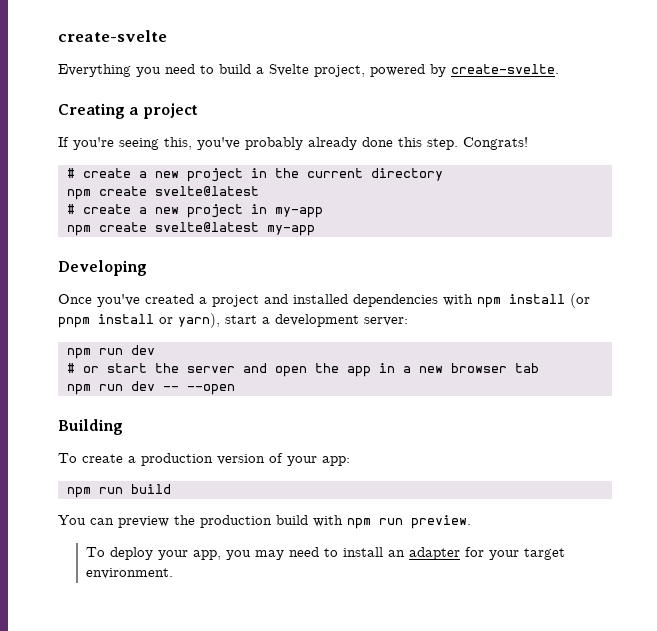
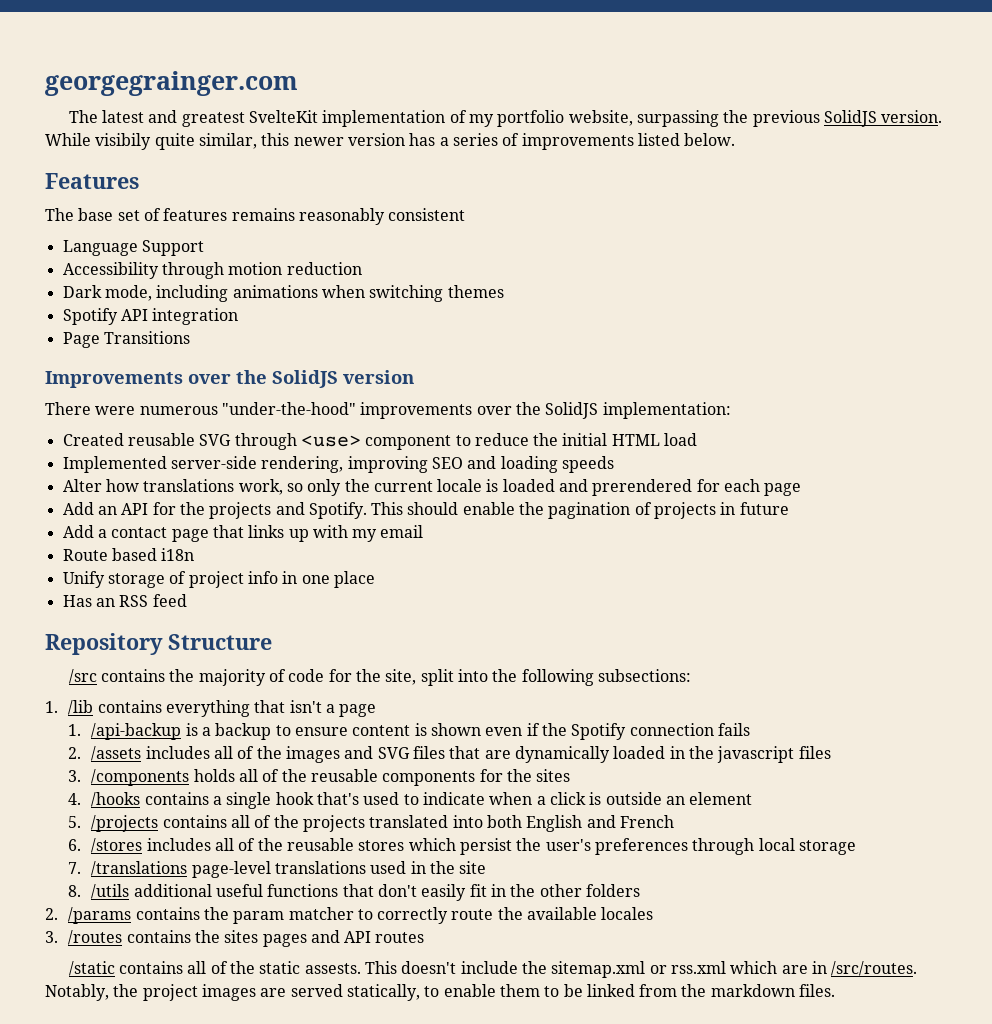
- create-svelte
- Everything you need to build a Svelte project, powered by create-svelte.
- Creating a project
- If you're seeing this, you've probably already done this step. Congrats!
- # create a new project in the current directory
- npm create svelte@latest
- # create a new project in my-app
- npm create svelte@latest my-app
- Developing
- Once you've created a project and installed dependencies with npm install (or pnpm install or yarn), start a development server:
- npm run dev
- # or start the server and open the app in a new browser tab
- npm run dev -- --open
- Building
- To create a production version of your app:
- npm run build
- You can preview the production build with npm run preview.
- To deploy your app, you may need to install an adapter for your target environment.
+ georgegrainger.com
+ The latest and greatest SvelteKit implementation of my portfolio website, surpassing the previous SolidJS version. While visibily quite similar, this newer version has a series of improvements listed below.
+ Features
+ The base set of features remains reasonably consistent
+ Language Support
+ Accessibility through motion reduction
+ Dark mode, including animations when switching themes
+ Spotify API integration
+ Page Transitions
+ Improvements over the SolidJS version
+ There were numerous "under-the-hood" improvements over the SolidJS implementation:
+ Created reusable SVG through <use> component to reduce the initial HTML load
+ Implemented server-side rendering, improving SEO and loading speeds
+ Alter how translations work, so only the current locale is loaded and prerendered for each page
+ Add an API for the projects and Spotify. This should enable the pagination of projects in future
+ Add a contact page that links up with my email
+ Route based i18n
+ Unify storage of project info in one place
+ Has an RSS feed
+ Repository Structure
+ /src contains the majority of code for the site, split into the following subsections:
+ 1. /lib contains everything that isn't a page
+ 1. /api-backup is a backup to ensure content is shown even if the Spotify connection fails
+ 2. /assets includes all of the images and SVG files that are dynamically loaded in the javascript files
+ 3. /components holds all of the reusable components for the sites
+ 4. /hooks contains a single hook that's used to indicate when a click is outside an element
+ 5. /projects contains all of the projects translated into both English and French
+ 6. /stores includes all of the reusable stores which persist the user's preferences through local storage
+ 7. /translations page-level translations used in the site
+ 8. /utils additional useful functions that don't easily fit in the other folders
+ 2. /params contains the param matcher to correctly route the available locales
+ 3. /routes contains the sites pages and API routes
+ /static contains all of the static assests. This doesn't include the sitemap.xml or rss.xml which are in /src/routes. Notably, the project images are served statically, to enable them to be linked from the markdown files.

